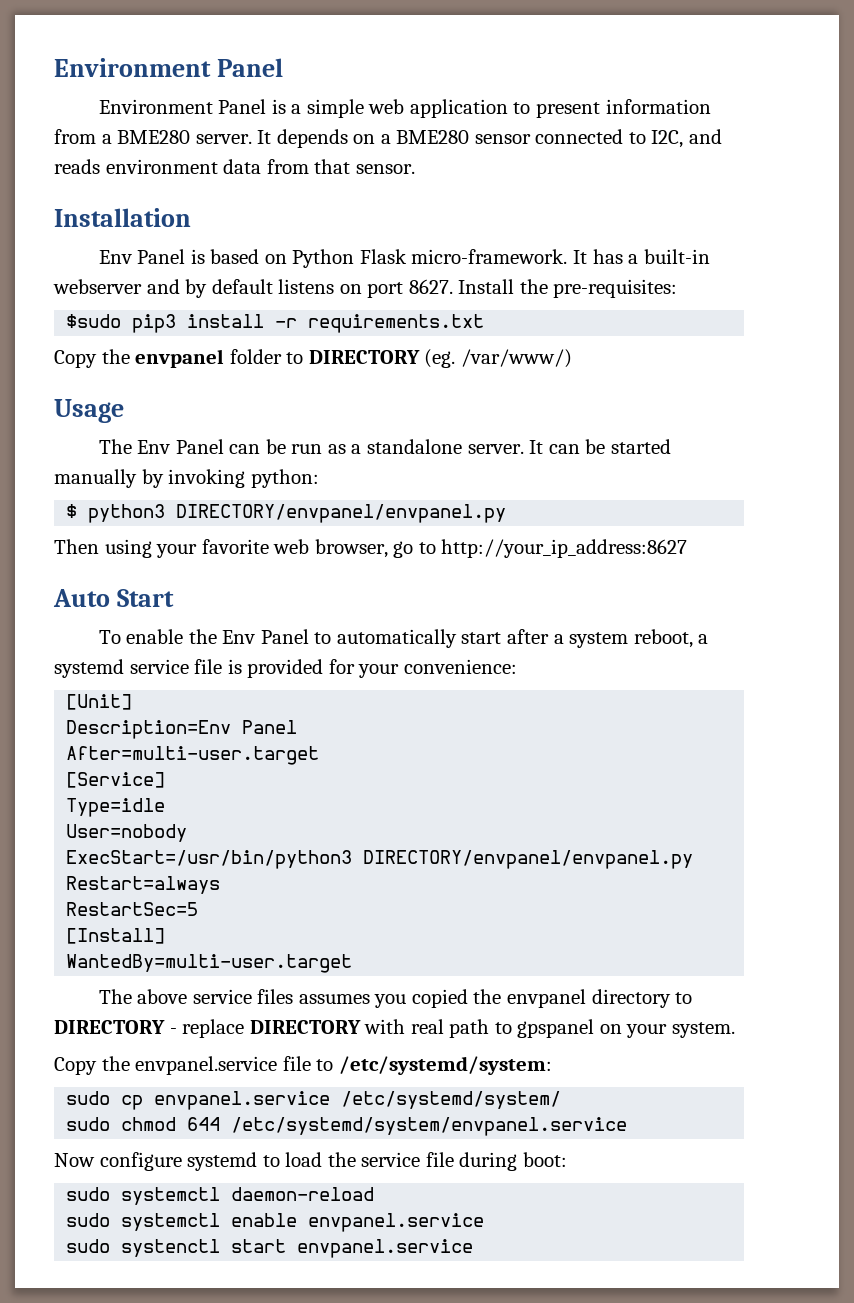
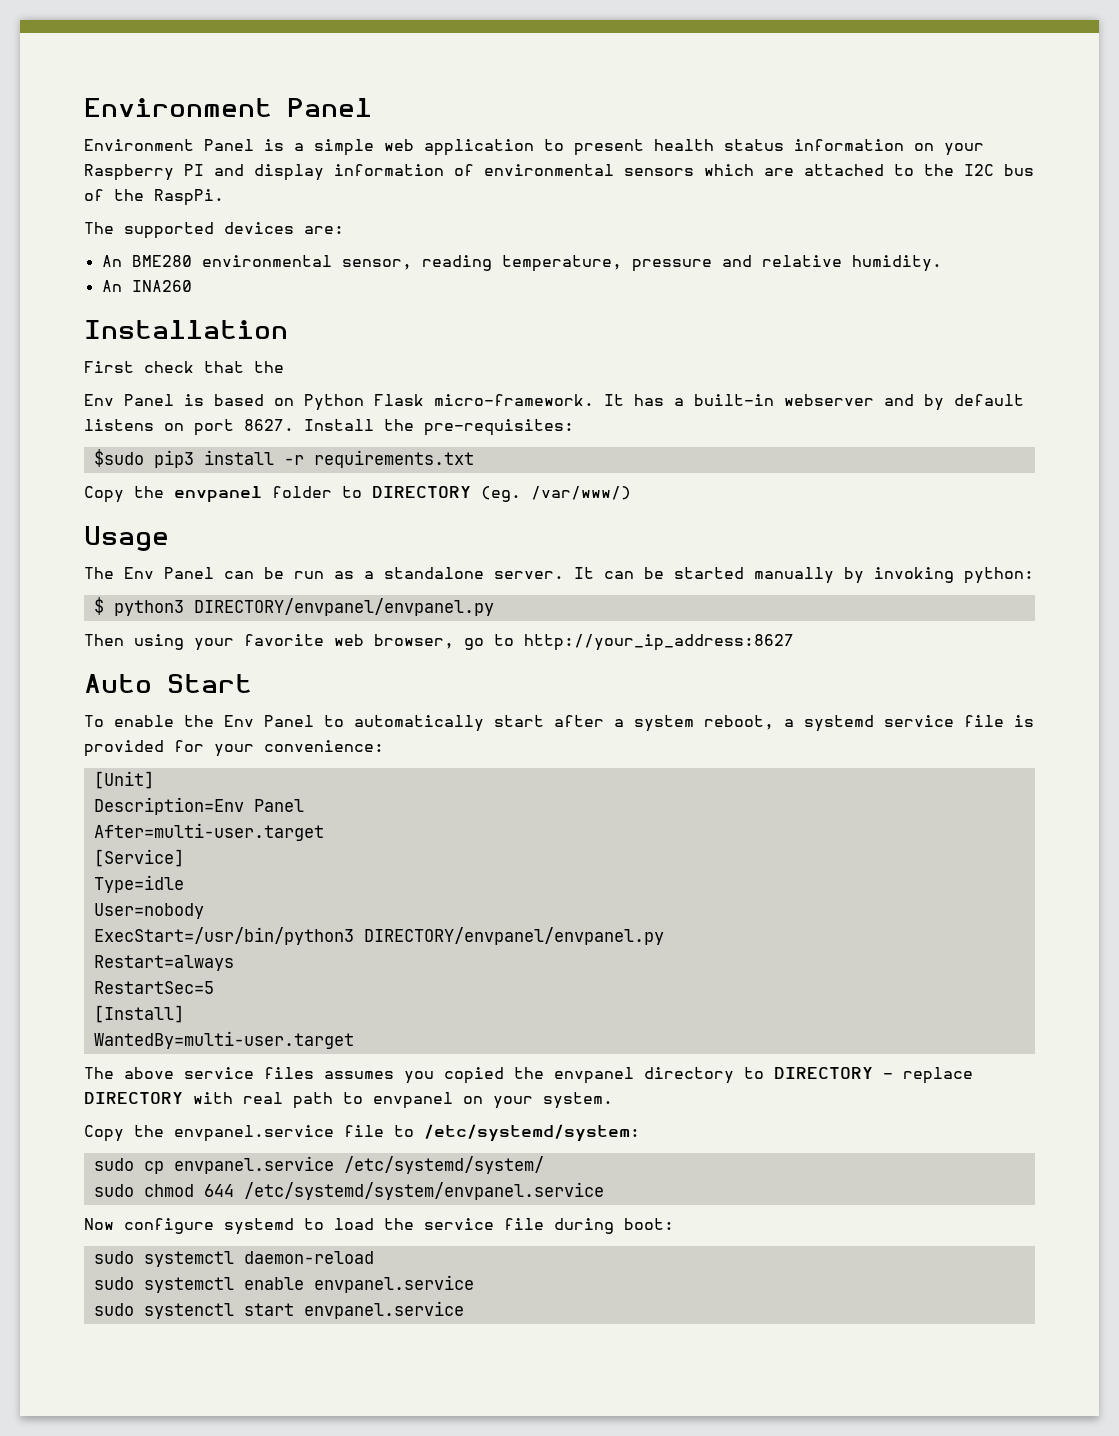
- Environment Panel is a simple web application to present information from a BME280 server. It depends on a BME280 sensor connected to I2C, and reads environment data from that sensor.
+ Environment Panel is a simple web application to present health status information on your Raspberry PI and display information of environmental sensors which are attached to the I2C bus of the RaspPi.
+ The supported devices are:
+ An BME280 environmental sensor, reading temperature, pressure and relative humidity.
+ An INA260
  Installation
+ First check that the
- The above service files assumes you copied the envpanel directory to DIRECTORY - replace DIRECTORY with real path to gpspanel on your system.
+ The above service files assumes you copied the envpanel directory to DIRECTORY - replace DIRECTORY with real path to envpanel on your system.

